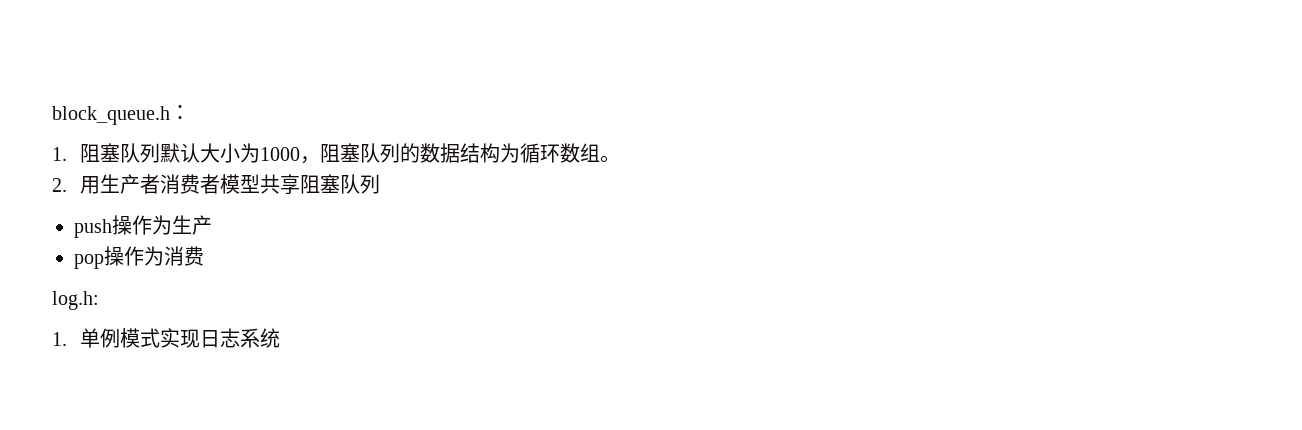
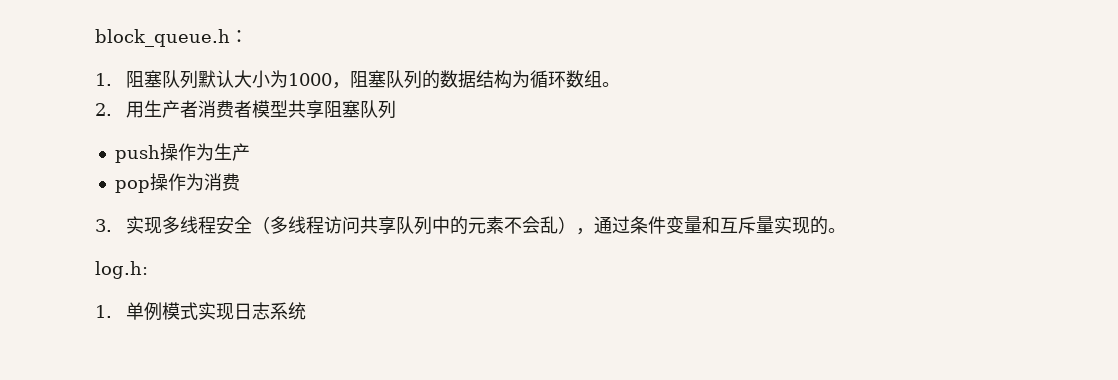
+ 3.实现多线程安全（多线程访问共享队列中的元素不会乱），通过条件变量和互斥量实现的。

